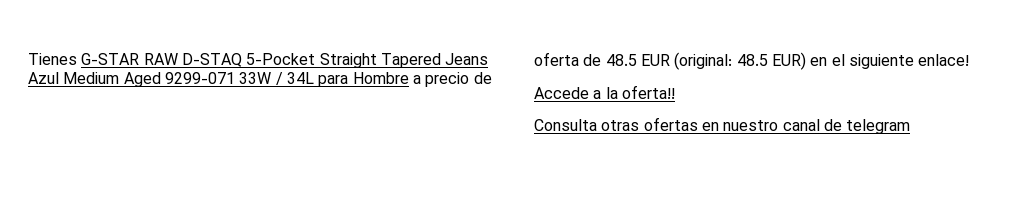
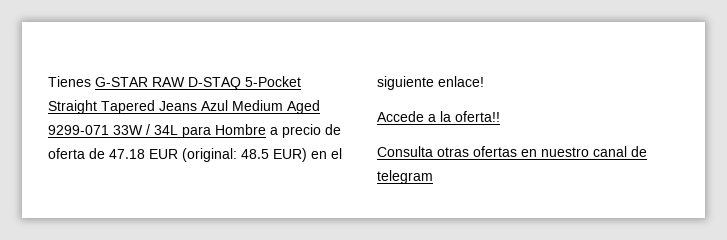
- Tienes G-STAR RAW D-STAQ 5-Pocket Straight Tapered Jeans Azul Medium Aged 9299-071 33W / 34L para Hombre a precio de oferta de 48.5 EUR (original: 48.5 EUR) en el siguiente enlace!
+ Tienes G-STAR RAW D-STAQ 5-Pocket Straight Tapered Jeans Azul Medium Aged 9299-071 33W / 34L para Hombre a precio de oferta de 47.18 EUR (original: 48.5 EUR) en el siguiente enlace!

